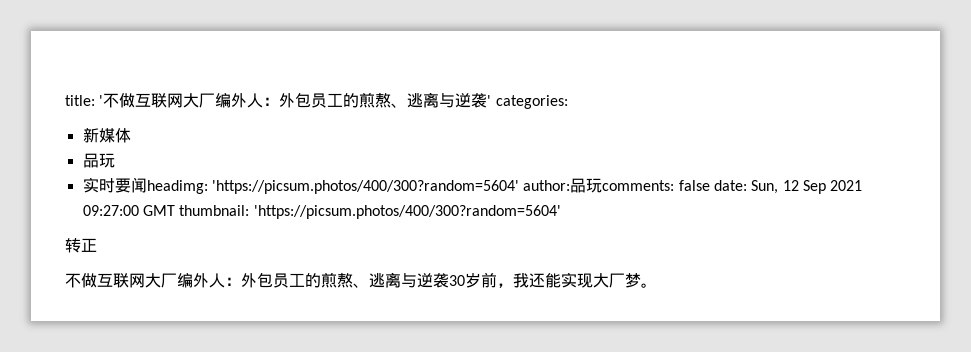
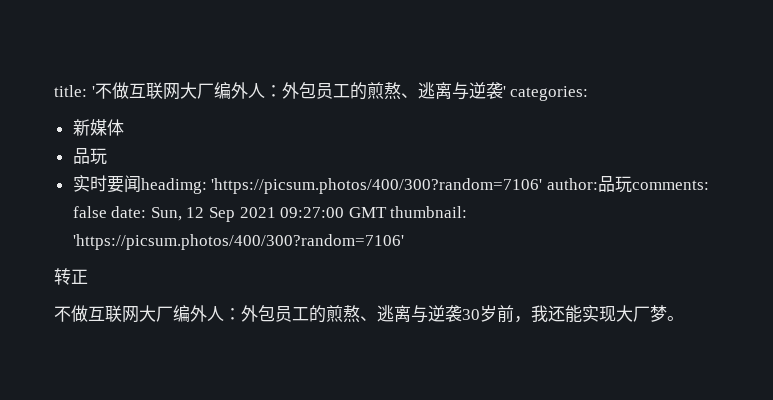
- 实时要闻headimg: 'https://picsum.photos/400/300?random=5604' author:品玩comments: false date: Sun, 12 Sep 2021 09:27:00 GMT thumbnail: 'https://picsum.photos/400/300?random=5604'
+ 实时要闻headimg: 'https://picsum.photos/400/300?random=7106' author:品玩comments: false date: Sun, 12 Sep 2021 09:27:00 GMT thumbnail: 'https://picsum.photos/400/300?random=7106'

